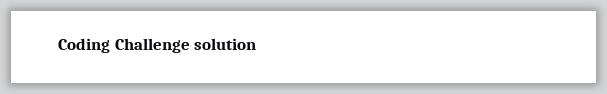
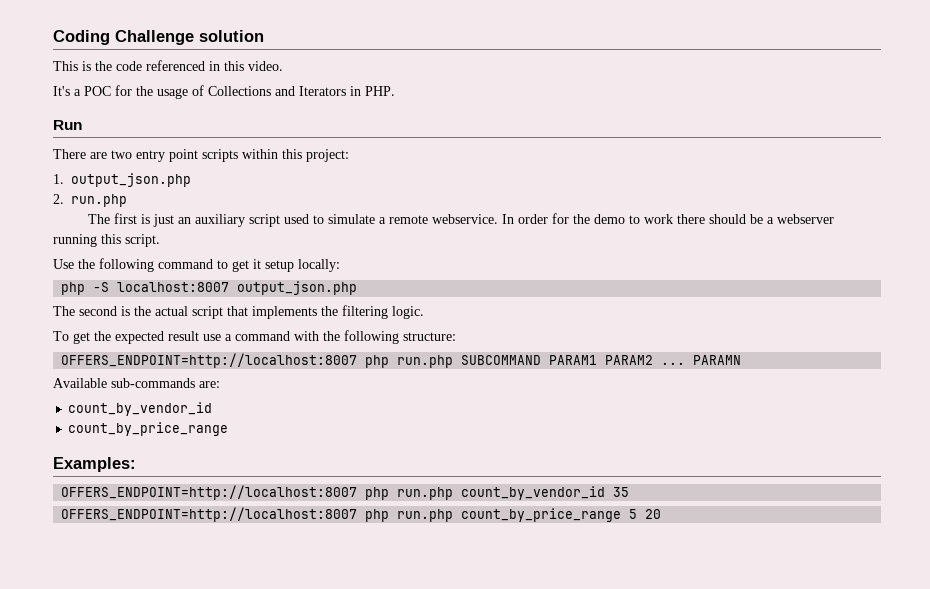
+ This is the code referenced in this video.
+ It's a POC for the usage of Collections and Iterators in PHP.
+ Run
+ There are two entry point scripts within this project:
+ 1. output_json.php
+ 2. run.php
+ The first is just an auxiliary script used to simulate a remote webservice. In order for the demo to work there should be a webserver running this script.
+ Use the following command to get it setup locally:
+ php -S localhost:8007 output_json.php
+ The second is the actual script that implements the filtering logic.
+ To get the expected result use a command with the following structure:
+ OFFERS_ENDPOINT=http://localhost:8007 php run.php SUBCOMMAND PARAM1 PARAM2 ... PARAMN
+ Available sub-commands are:
+ count_by_vendor_id
+ count_by_price_range
+ Examples:
+ OFFERS_ENDPOINT=http://localhost:8007 php run.php count_by_vendor_id 35
+ OFFERS_ENDPOINT=http://localhost:8007 php run.php count_by_price_range 5 20

